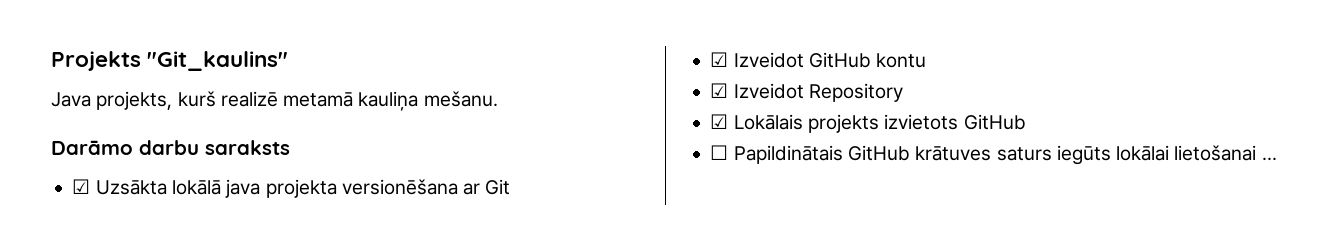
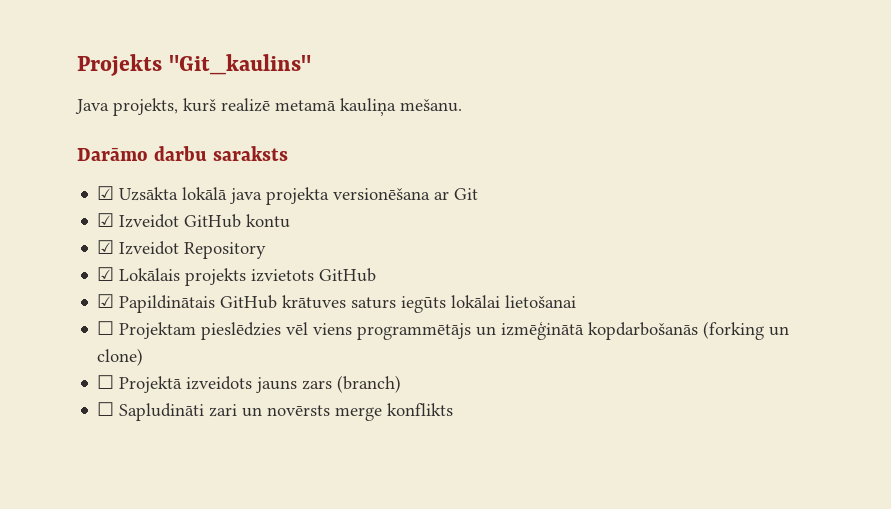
- ☐ Papildinātais GitHub krātuves saturs iegūts lokālai lietošanai ...
+ ☑ Papildinātais GitHub krātuves saturs iegūts lokālai lietošanai
+ ☐ Projektam pieslēdzies vēl viens programmētājs un izmēģinātā kopdarbošanās (forking un clone)
+ ☐ Projektā izveidots jauns zars (branch)
+ ☐ Sapludināti zari un novērsts merge konflikts

